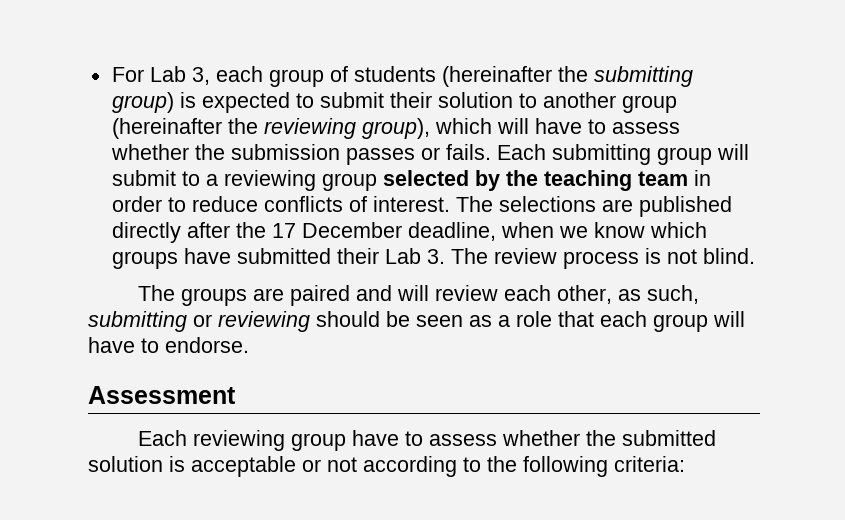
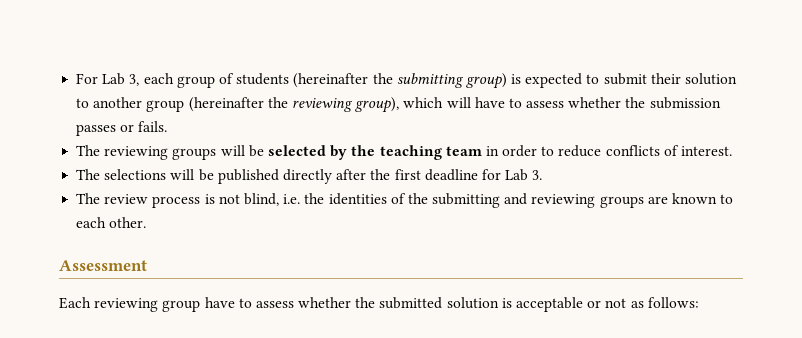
- For Lab 3, each group of students (hereinafter the submitting group) is expected to submit their solution to another group (hereinafter the reviewing group), which will have to assess whether the submission passes or fails. Each submitting group will submit to a reviewing group selected by the teaching team in order to reduce conflicts of interest. The selections are published directly after the 17 December deadline, when we know which groups have submitted their Lab 3. The review process is not blind.
- The groups are paired and will review each other, as such, submitting or reviewing should be seen as a role that each group will have to endorse.
+ For Lab 3, each group of students (hereinafter the submitting group) is expected to submit their solution to another group (hereinafter the reviewing group), which will have to assess whether the submission passes or fails.
+ The reviewing groups will be selected by the teaching team in order to reduce conflicts of interest.
+ The selections will be published directly after the first deadline for Lab 3.
+ The review process is not blind, i.e. the identities of the submitting and reviewing groups are known to each other.
- Each reviewing group have to assess whether the submitted solution is acceptable or not according to the following criteria:
+ Each reviewing group have to assess whether the submitted solution is acceptable or not as follows:

